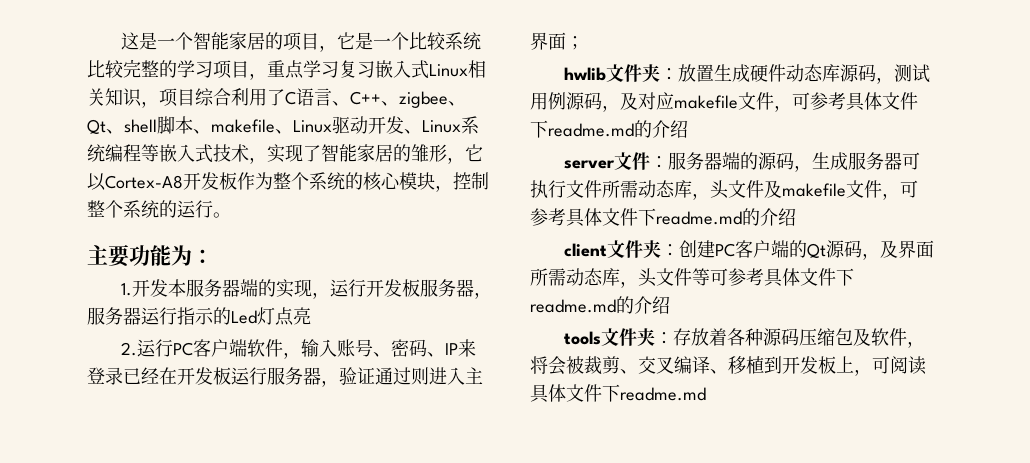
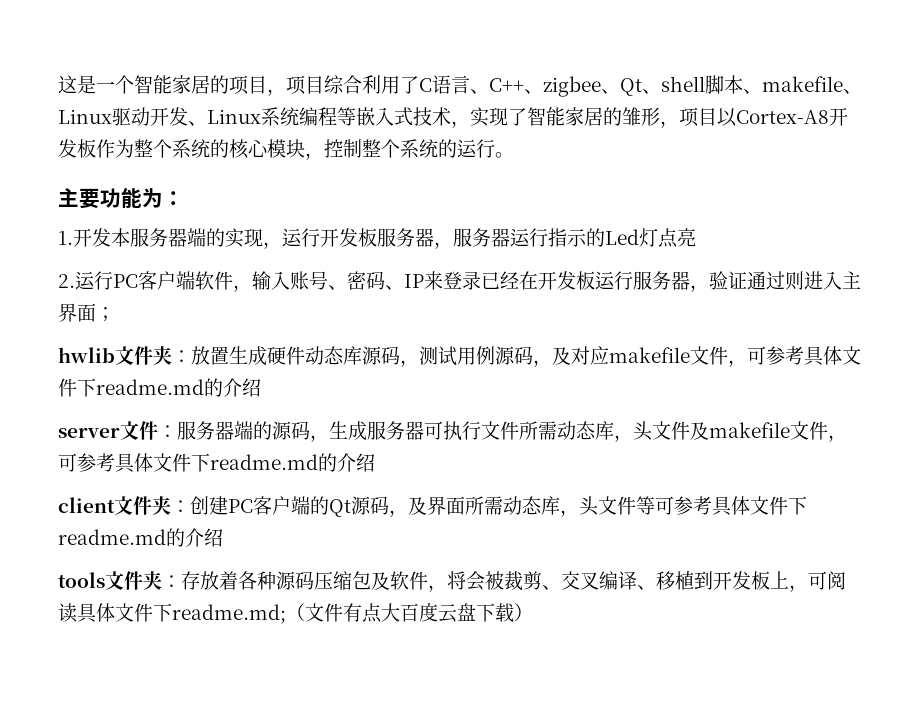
- 这是一个智能家居的项目，它是一个比较系统比较完整的学习项目，重点学习复习嵌入式Linux相关知识，项目综合利用了C语言、C++、zigbee、Qt、shell脚本、makefile、Linux驱动开发、Linux系统编程等嵌入式技术，实现了智能家居的雏形，它以Cortex-A8开发板作为整个系统的核心模块，控制整个系统的运行。
+ 这是一个智能家居的项目，项目综合利用了C语言、C++、zigbee、Qt、shell脚本、makefile、Linux驱动开发、Linux系统编程等嵌入式技术，实现了智能家居的雏形，项目以Cortex-A8开发板作为整个系统的核心模块，控制整个系统的运行。
- tools文件夹：存放着各种源码压缩包及软件，将会被裁剪、交叉编译、移植到开发板上，可阅读具体文件下readme.md
+ tools文件夹：存放着各种源码压缩包及软件，将会被裁剪、交叉编译、移植到开发板上，可阅读具体文件下readme.md;（文件有点大百度云盘下载）

